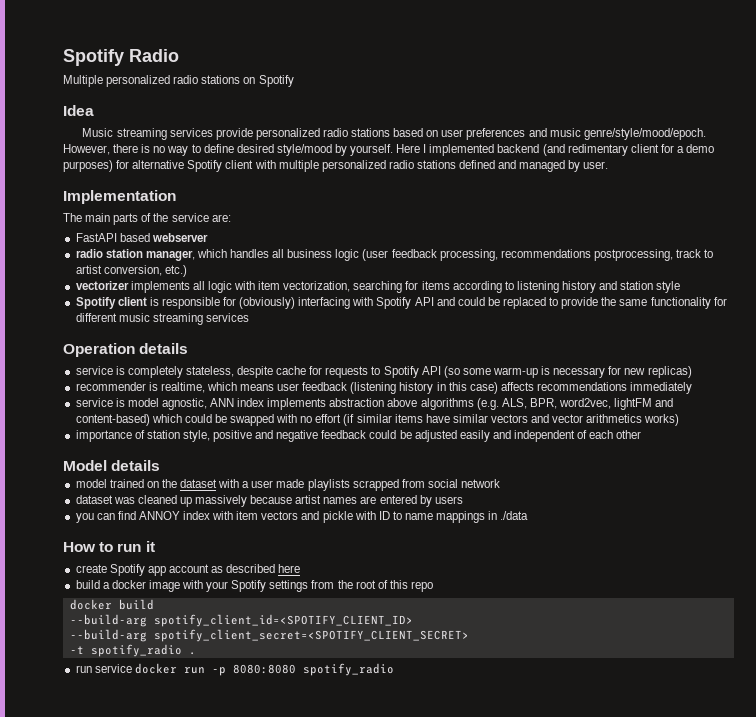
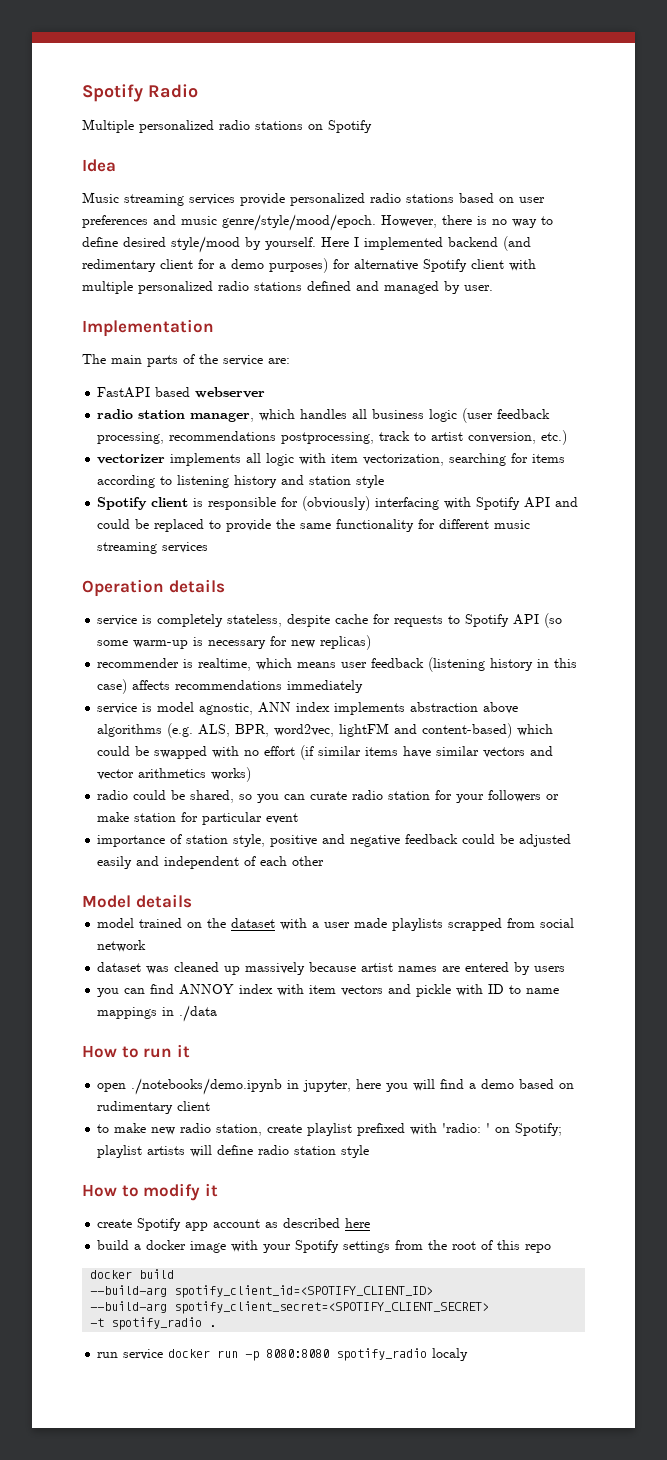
+ radio could be shared, so you can curate radio station for your followers or make station for particular event
+ open ./notebooks/demo.ipynb in jupyter, here you will find a demo based on rudimentary client
+ to make new radio station, create playlist prefixed with 'radio: ' on Spotify; playlist artists will define radio station style
+ How to modify it
- run service docker run -p 8080:8080 spotify_radio
+ run service docker run -p 8080:8080 spotify_radio localy

